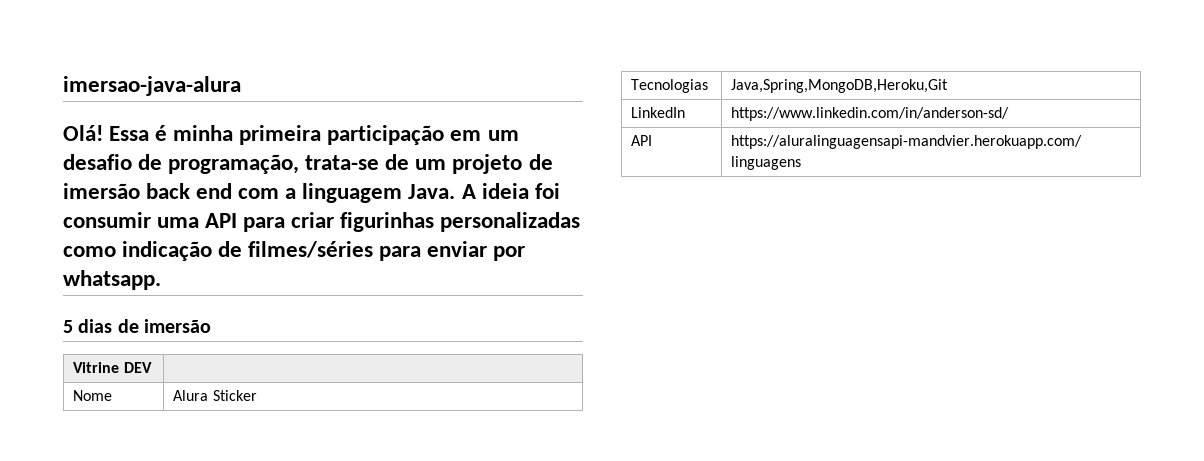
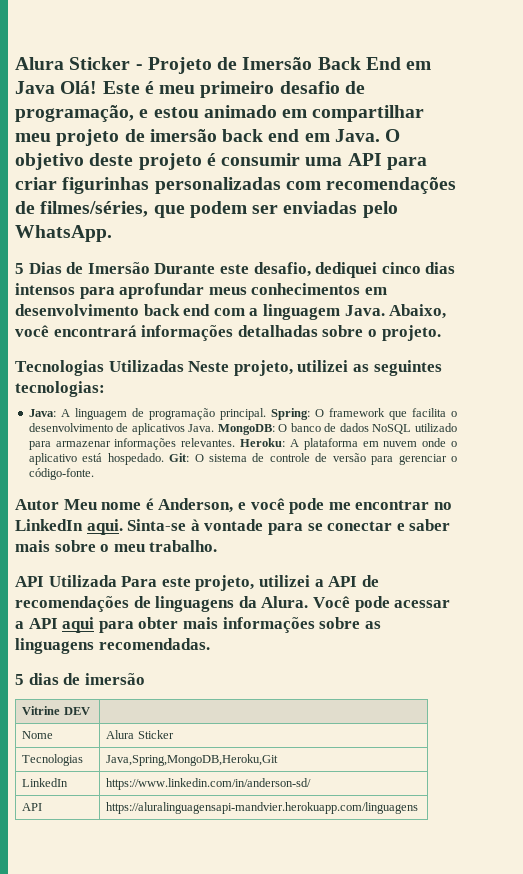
- imersao-java-alura
- Olá! Essa é minha primeira participação em um desafio de programação, trata-se de um projeto de imersão back end com a linguagem Java. A ideia foi consumir uma API para criar figurinhas personalizadas como indicação de filmes/séries para enviar por whatsapp.
+ Alura Sticker - Projeto de Imersão Back End em Java Olá! Este é meu primeiro desafio de programação, e estou animado em compartilhar meu projeto de imersão back end em Java. O objetivo deste projeto é consumir uma API para criar figurinhas personalizadas com recomendações de filmes/séries, que podem ser enviadas pelo WhatsApp.
+ 5 Dias de Imersão Durante este desafio, dediquei cinco dias intensos para aprofundar meus conhecimentos em desenvolvimento back end com a linguagem Java. Abaixo, você encontrará informações detalhadas sobre o projeto.
+ Tecnologias Utilizadas Neste projeto, utilizei as seguintes tecnologias:
+ Java: A linguagem de programação principal. Spring: O framework que facilita o desenvolvimento de aplicativos Java. MongoDB: O banco de dados NoSQL utilizado para armazenar informações relevantes. Heroku: A plataforma em nuvem onde o aplicativo está hospedado. Git: O sistema de controle de versão para gerenciar o código-fonte.
+ Autor Meu nome é Anderson, e você pode me encontrar no LinkedIn aqui. Sinta-se à vontade para se conectar e saber mais sobre o meu trabalho.
+ API Utilizada Para este projeto, utilizei a API de recomendações de linguagens da Alura. Você pode acessar a API aqui para obter mais informações sobre as linguagens recomendadas.

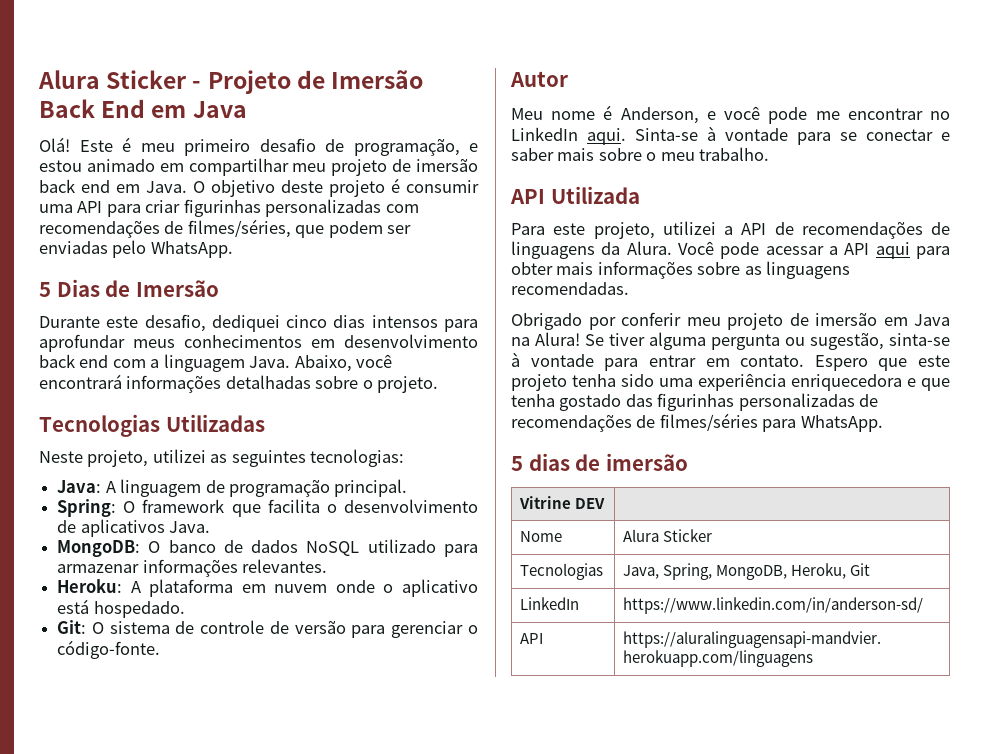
- Alura Sticker - Projeto de Imersão Back End em Java Olá!
+ Alura Sticker - Projeto de Imersão Back End em Java
+ Olá!
- 5 Dias de Imersão Durante este desafio, dediquei cinco dias intensos para aprofundar meus conhecimentos em desenvolvimento back end com a linguagem Java.
+ 5 Dias de Imersão
+ Durante este desafio, dediquei cinco dias intensos para aprofundar meus conhecimentos em desenvolvimento back end com a linguagem Java.
- Tecnologias Utilizadas Neste projeto, utilizei as seguintes tecnologias:
+ Tecnologias Utilizadas
+ Neste projeto, utilizei as seguintes tecnologias:
- Java: A linguagem de programação principal. Spring: O framework que facilita o desenvolvimento de aplicativos Java. MongoDB: O banco de dados NoSQL utilizado para armazenar informações relevantes. Heroku: A plataforma em nuvem onde o aplicativo está hospedado. Git: O sistema de controle de versão para gerenciar o código-fonte.
+ Java: A linguagem de programação principal.
+ Spring: O framework que facilita o desenvolvimento de aplicativos Java.
+ MongoDB: O banco de dados NoSQL utilizado para armazenar informações relevantes.
+ Heroku: A plataforma em nuvem onde o aplicativo está hospedado.
+ Git: O sistema de controle de versão para gerenciar o código-fonte.
- Autor Meu nome é Anderson, e você pode me encontrar no LinkedIn aqui.
+ Autor
+ Meu nome é Anderson, e você pode me encontrar no LinkedIn aqui.
- API Utilizada Para este projeto, utilizei a API de recomendações de linguagens da Alura.
+ API Utilizada
+ Para este projeto, utilizei a API de recomendações de linguagens da Alura.
+ Obrigado por conferir meu projeto de imersão em Java na Alura! Se tiver alguma pergunta ou sugestão, sinta-se à vontade para entrar em contato. Espero que este projeto tenha sido uma experiência enriquecedora e que tenha gostado das figurinhas personalizadas de recomendações de filmes/séries para WhatsApp.
- Tecnologias | Java,Spring,MongoDB,Heroku,Git
+ Tecnologias | Java, Spring, MongoDB, Heroku, Git

